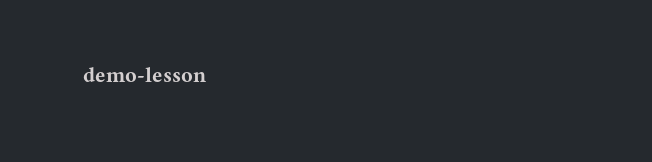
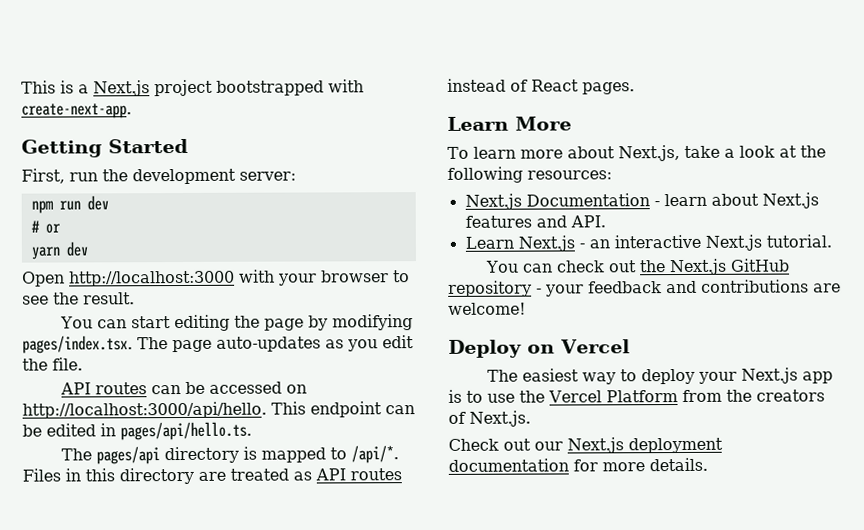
- demo-lesson
+ This is a Next.js project bootstrapped with create-next-app.
+ Getting Started
+ First, run the development server:
+ npm run dev
+ # or
+ yarn dev
+ Open http://localhost:3000 with your browser to see the result.
+ You can start editing the page by modifying pages/index.tsx. The page auto-updates as you edit the file.
+ API routes can be accessed on http://localhost:3000/api/hello. This endpoint can be edited in pages/api/hello.ts.
+ The pages/api directory is mapped to /api/*. Files in this directory are treated as API routes instead of React pages.
+ Learn More
+ To learn more about Next.js, take a look at the following resources:
+ Next.js Documentation - learn about Next.js features and API.
+ Learn Next.js - an interactive Next.js tutorial.
+ You can check out the Next.js GitHub repository - your feedback and contributions are welcome!
+ Deploy on Vercel
+ The easiest way to deploy your Next.js app is to use the Vercel Platform from the creators of Next.js.
+ Check out our Next.js deployment documentation for more details.

